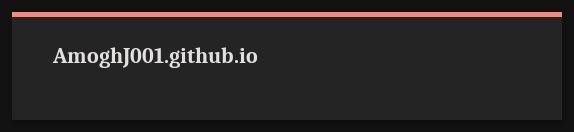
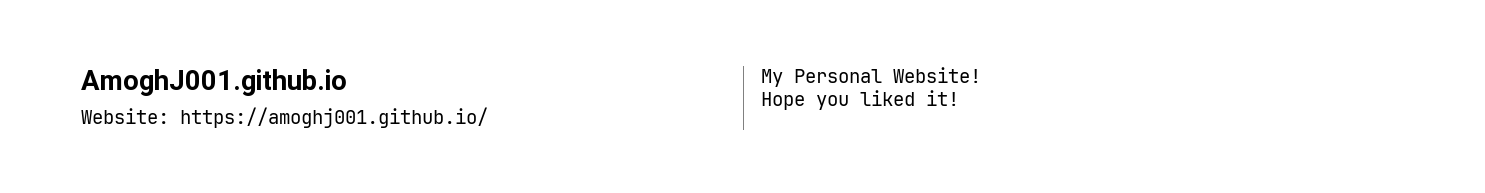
+ Website: https://amoghj001.github.io/
+ My Personal Website!
+ Hope you liked it!

